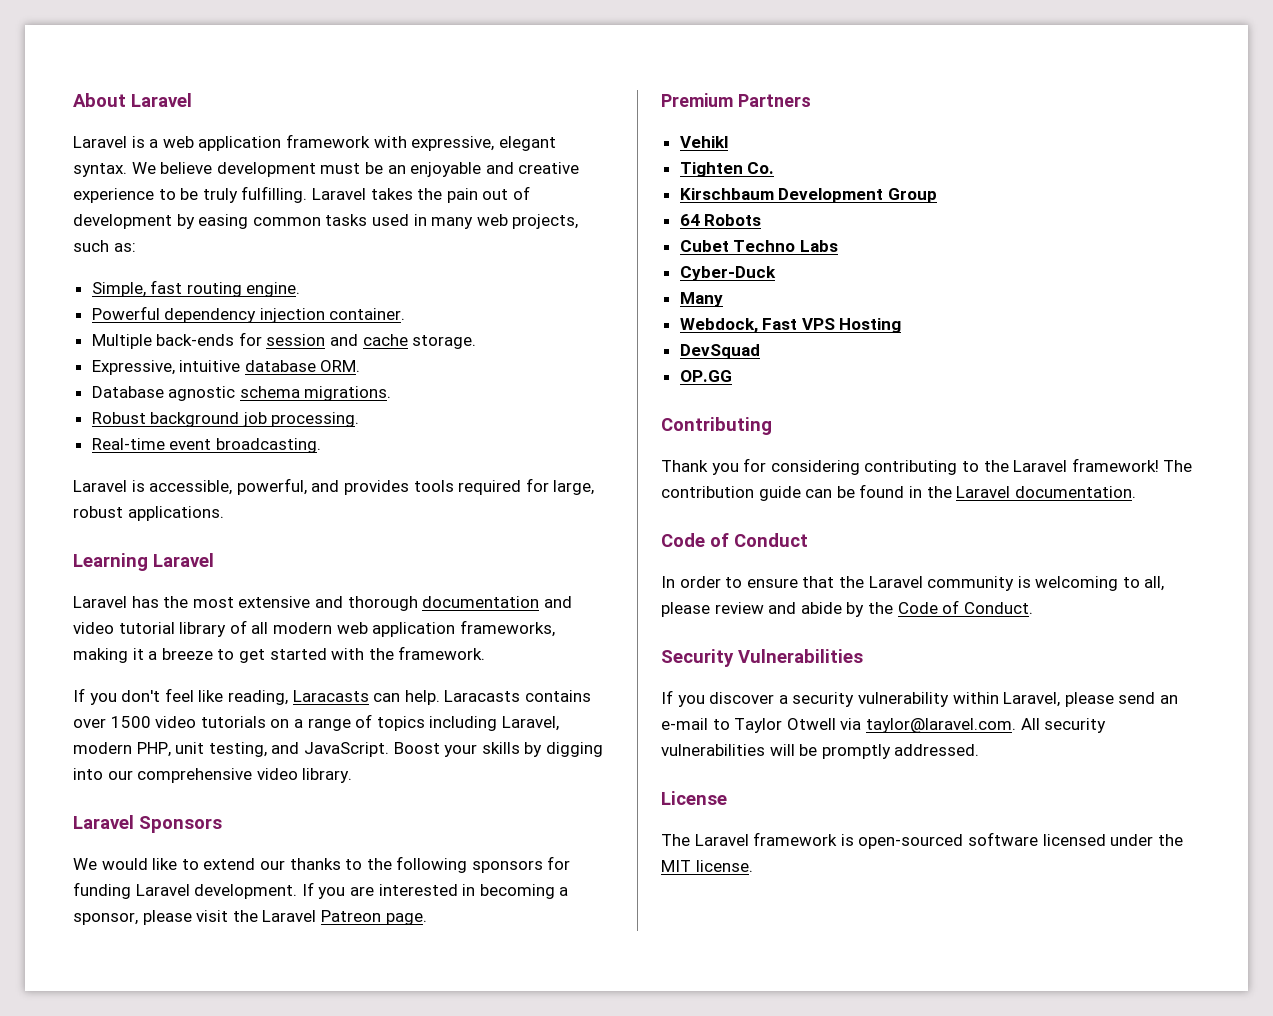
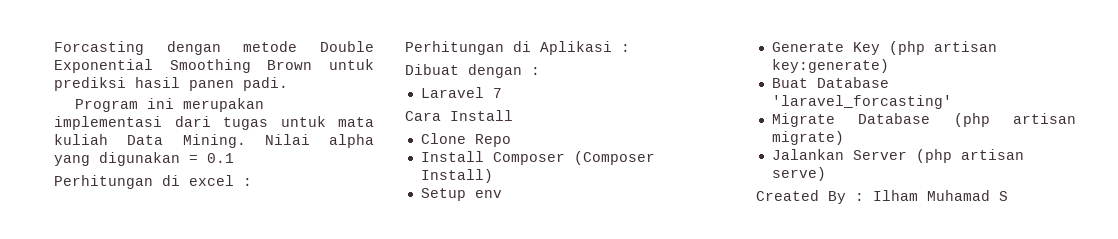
- About Laravel
- Laravel is a web application framework with expressive, elegant syntax. We believe development must be an enjoyable and creative experience to be truly fulfilling. Laravel takes the pain out of development by easing common tasks used in many web projects, such as:
- Simple, fast routing engine.
- Powerful dependency injection container.
- Multiple back-ends for session and cache storage.
- Expressive, intuitive database ORM.
- Database agnostic schema migrations.
- Robust background job processing.
- Real-time event broadcasting.
- Laravel is accessible, powerful, and provides tools required for large, robust applications.
- Learning Laravel
- Laravel has the most extensive and thorough documentation and video tutorial library of all modern web application frameworks, making it a breeze to get started with the framework.
- If you don't feel like reading, Laracasts can help. Laracasts contains over 1500 video tutorials on a range of topics including Laravel, modern PHP, unit testing, and JavaScript. Boost your skills by digging into our comprehensive video library.
- Laravel Sponsors
- We would like to extend our thanks to the following sponsors for funding Laravel development. If you are interested in becoming a sponsor, please visit the Laravel Patreon page.
- Premium Partners
- Vehikl
- Tighten Co.
- Kirschbaum Development Group
- 64 Robots
- Cubet Techno Labs
- Cyber-Duck
- Many
- Webdock, Fast VPS Hosting
- DevSquad
- OP.GG
- Contributing
- Thank you for considering contributing to the Laravel framework! The contribution guide can be found in the Laravel documentation.
- Code of Conduct
- In order to ensure that the Laravel community is welcoming to all, please review and abide by the Code of Conduct.
- Security Vulnerabilities
- If you discover a security vulnerability within Laravel, please send an e-mail to Taylor Otwell via taylor@laravel.com. All security vulnerabilities will be promptly addressed.
- License
- The Laravel framework is open-sourced software licensed under the MIT license.
+ Forcasting dengan metode Double Exponential Smoothing Brown untuk prediksi hasil panen padi.
+ Program ini merupakan implementasi dari tugas untuk mata kuliah Data Mining. Nilai alpha yang digunakan = 0.1
+ Perhitungan di excel :
+ Perhitungan di Aplikasi :
+ Dibuat dengan :
+ Laravel 7
+ Cara Install
+ Clone Repo
+ Install Composer (Composer Install)
+ Setup env
+ Generate Key (php artisan key:generate)
+ Buat Database 'laravel_forcasting'
+ Migrate Database (php artisan migrate)
+ Jalankan Server (php artisan serve)
+ Created By : Ilham Muhamad S

